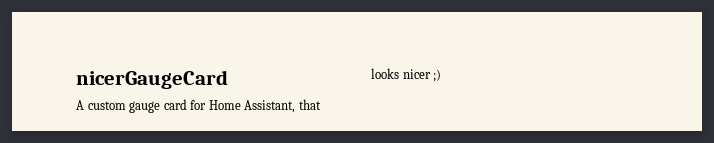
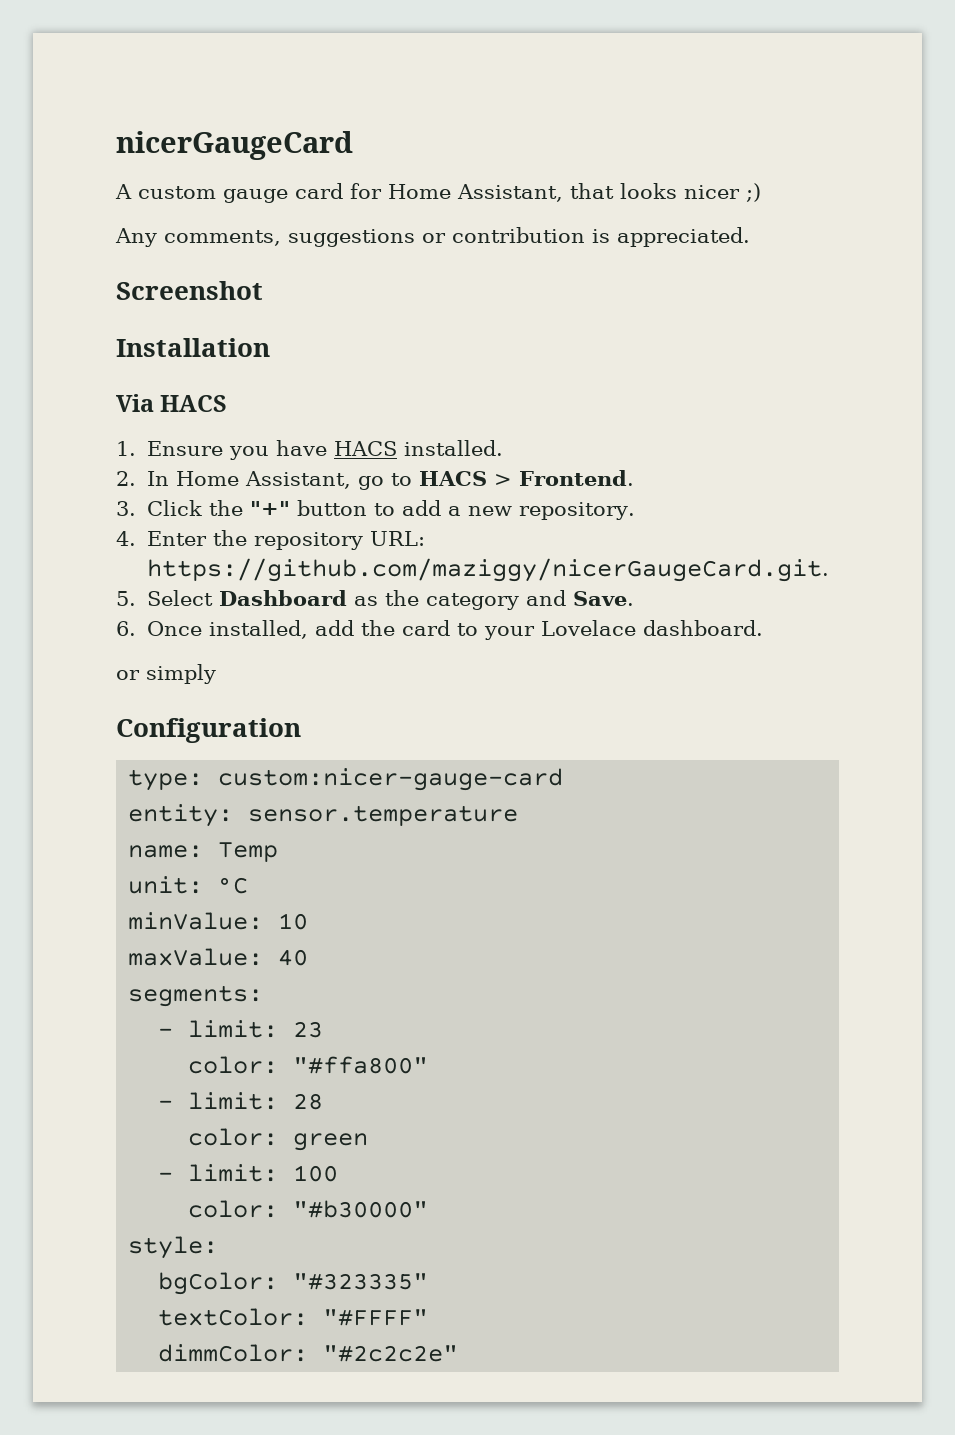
+ Any comments, suggestions or contribution is appreciated.
+ Screenshot
+ Installation
+ Via HACS
+ 1. Ensure you have HACS installed.
+ 2. In Home Assistant, go to HACS > Frontend.
+ 3. Click the "+" button to add a new repository.
+ 4. Enter the repository URL: https://github.com/maziggy/nicerGaugeCard.git.
+ 5. Select Dashboard as the category and Save.
+ 6. Once installed, add the card to your Lovelace dashboard.
+ or simply
+ Configuration
+ type: custom:nicer-gauge-card
+ entity: sensor.temperature
+ name: Temp
+ unit: °C
+ minValue: 10
+ maxValue: 40
+ segments:
+ - limit: 23
+ color: "#ffa800"
+ - limit: 28
+ color: green
+ - limit: 100
+ color: "#b30000"
+ style:
+ bgColor: "#323335"
+ textColor: "#FFFF"
+ dimmColor: "#2c2c2e"

